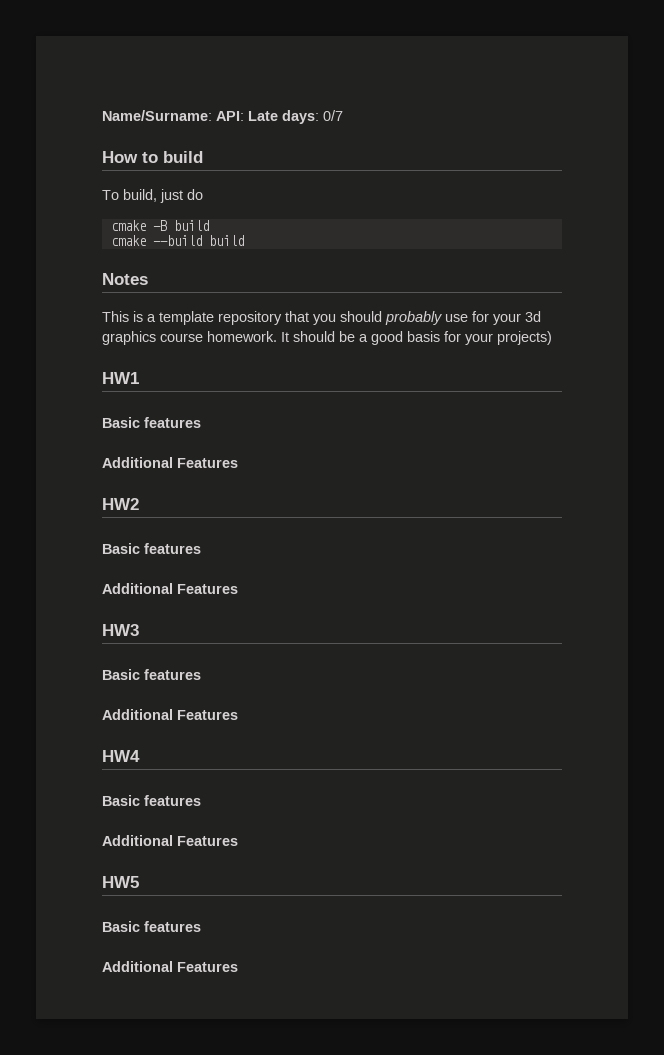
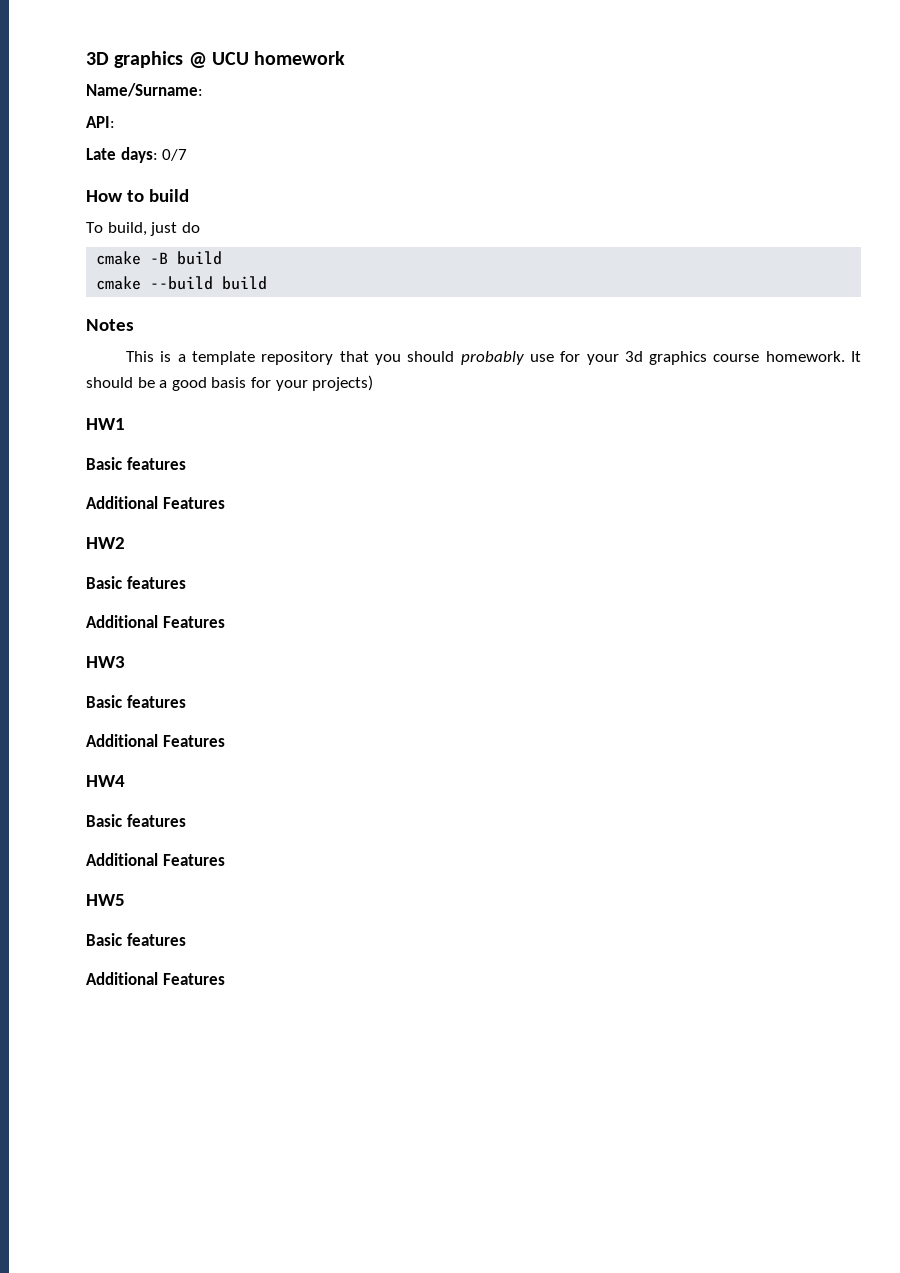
+ 3D graphics @ UCU homework
- Name/Surname: API: Late days: 0/7
+ Name/Surname:
+ API:
+ Late days: 0/7

